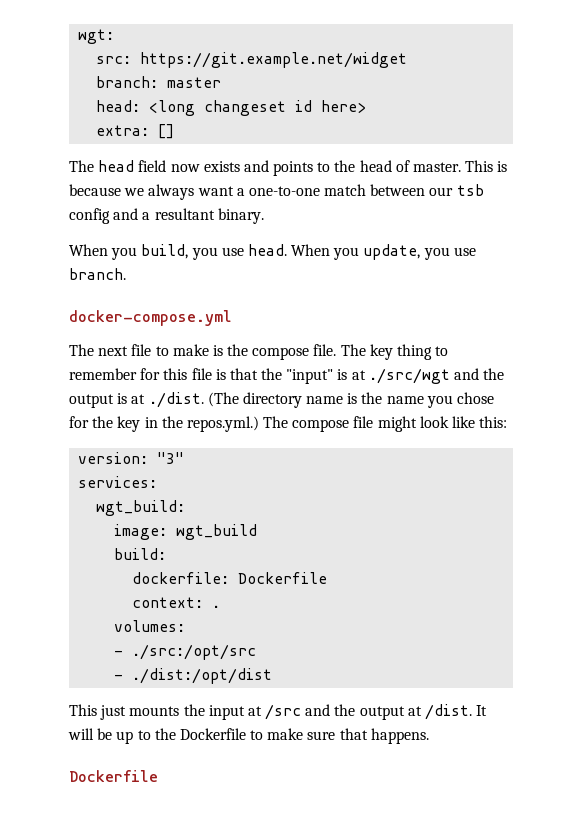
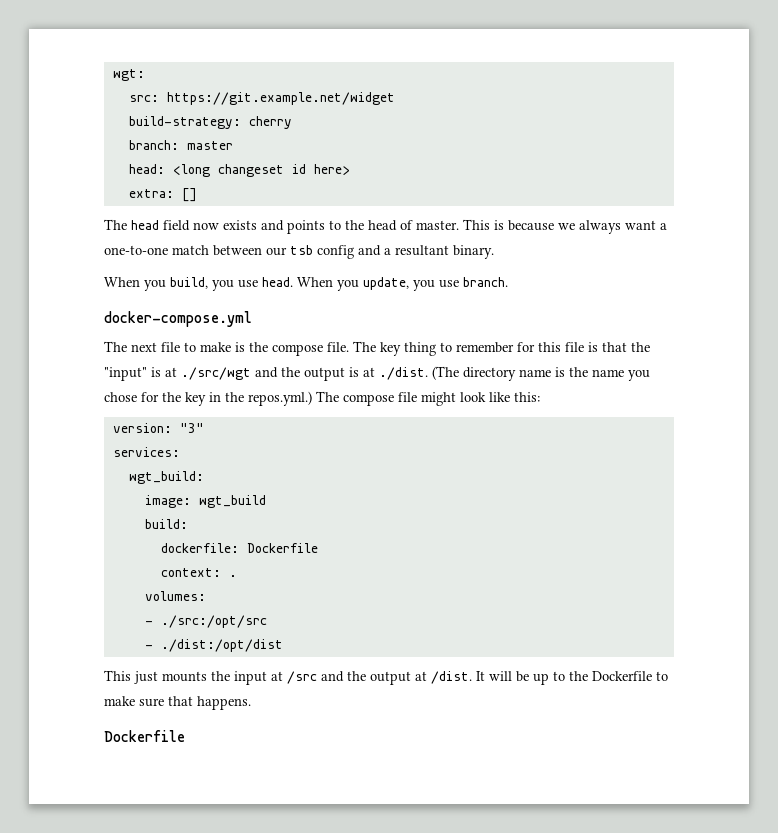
+ build-strategy: cherry

